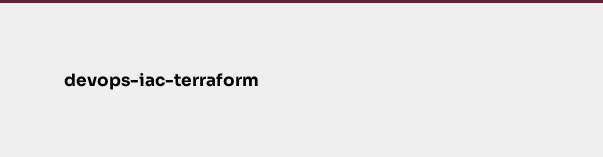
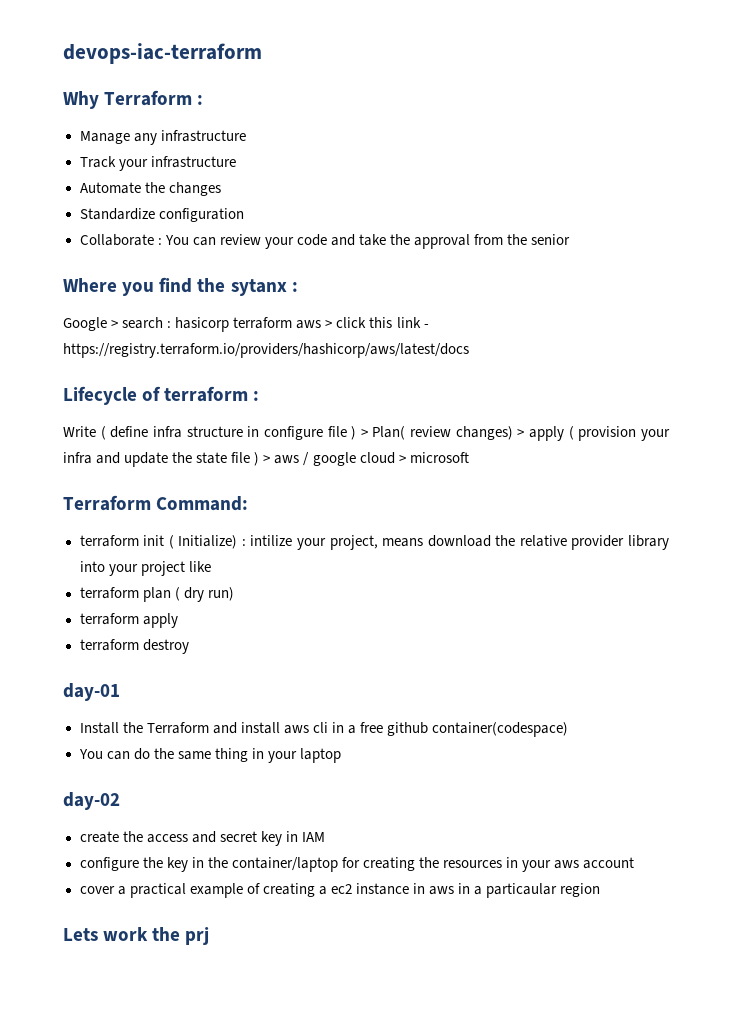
+ Why Terraform :
+ Manage any infrastructure
+ Track your infrastructure
+ Automate the changes
+ Standardize configuration
+ Collaborate : You can review your code and take the approval from the senior
+ Where you find the sytanx :
+ Google > search : hasicorp terraform aws > click this link - https://registry.terraform.io/providers/hashicorp/aws/latest/docs
+ Lifecycle of terraform :
+ Write ( define infra structure in configure file ) > Plan( review changes) > apply ( provision your infra and update the state file ) > aws / google cloud > microsoft
+ Terraform Command:
+ terraform init ( Initialize) : intilize your project, means download the relative provider library into your project like
+ terraform plan ( dry run)
+ terraform apply
+ terraform destroy
+ day-01
+ Install the Terraform and install aws cli in a free github container(codespace)
+ You can do the same thing in your laptop
+ day-02
+ create the access and secret key in IAM
+ configure the key in the container/laptop for creating the resources in your aws account
+ cover a practical example of creating a ec2 instance in aws in a particaular region
+ Lets work the prj

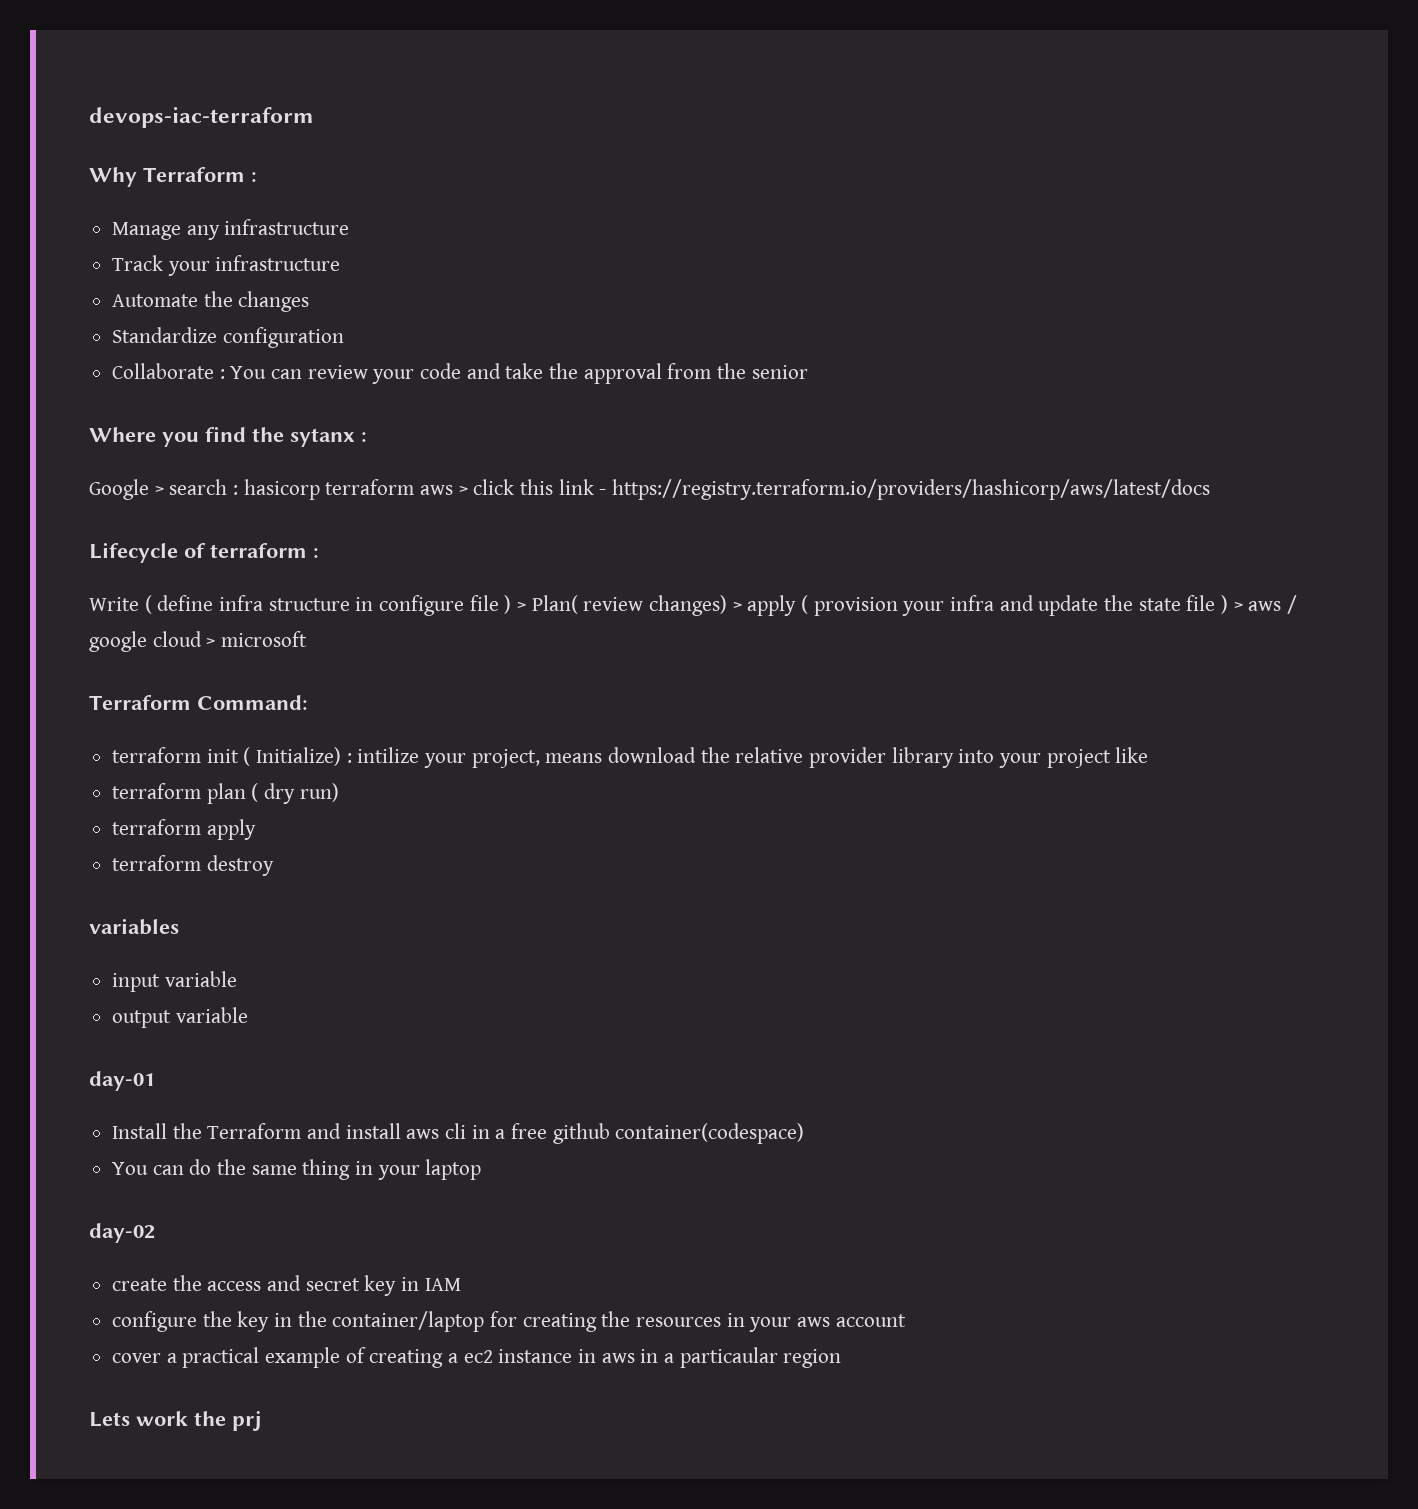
+ variables
+ input variable
+ output variable

